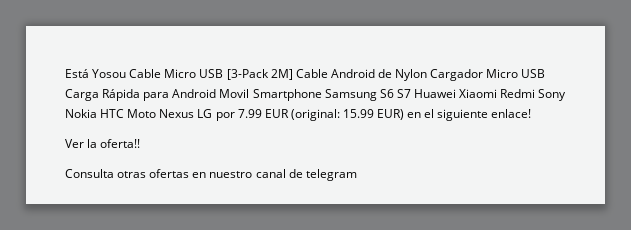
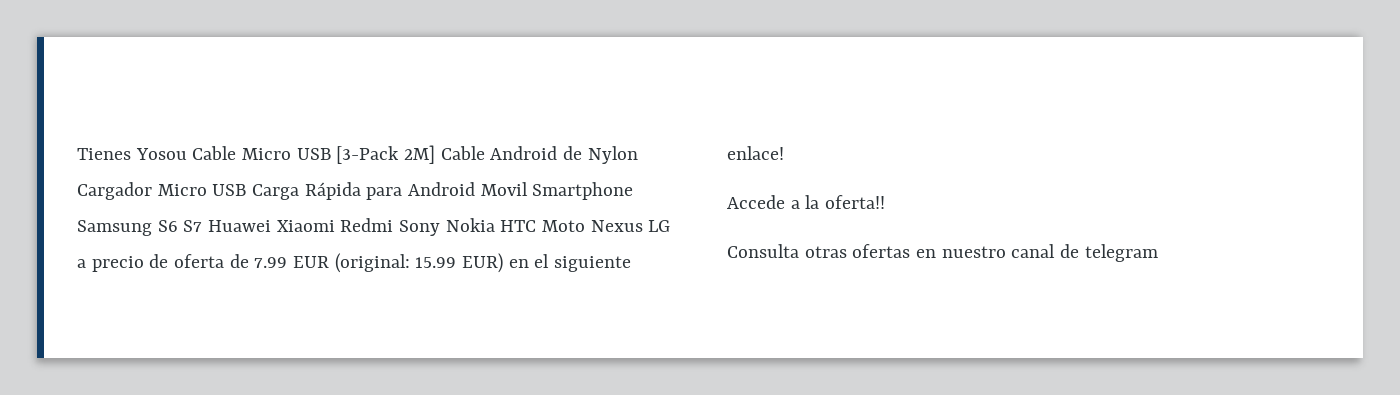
- Está Yosou Cable Micro USB [3-Pack 2M] Cable Android de Nylon Cargador Micro USB Carga Rápida para Android Movil Smartphone Samsung S6 S7 Huawei Xiaomi Redmi Sony Nokia HTC Moto Nexus LG por 7.99 EUR (original: 15.99 EUR) en el siguiente enlace!
+ Tienes Yosou Cable Micro USB [3-Pack 2M] Cable Android de Nylon Cargador Micro USB Carga Rápida para Android Movil Smartphone Samsung S6 S7 Huawei Xiaomi Redmi Sony Nokia HTC Moto Nexus LG a precio de oferta de 7.99 EUR (original: 15.99 EUR) en el siguiente enlace!
- Ver la oferta!!
+ Accede a la oferta!!

